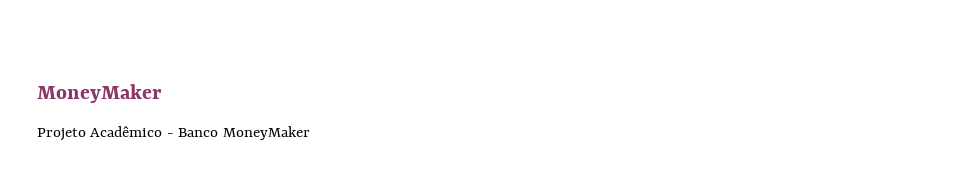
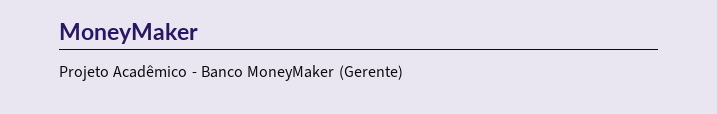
- Projeto Acadêmico - Banco MoneyMaker
+ Projeto Acadêmico - Banco MoneyMaker (Gerente)

